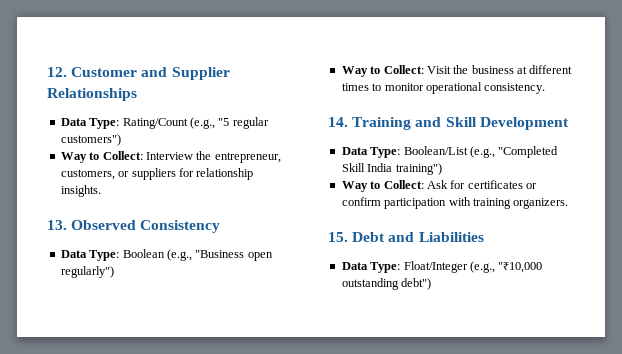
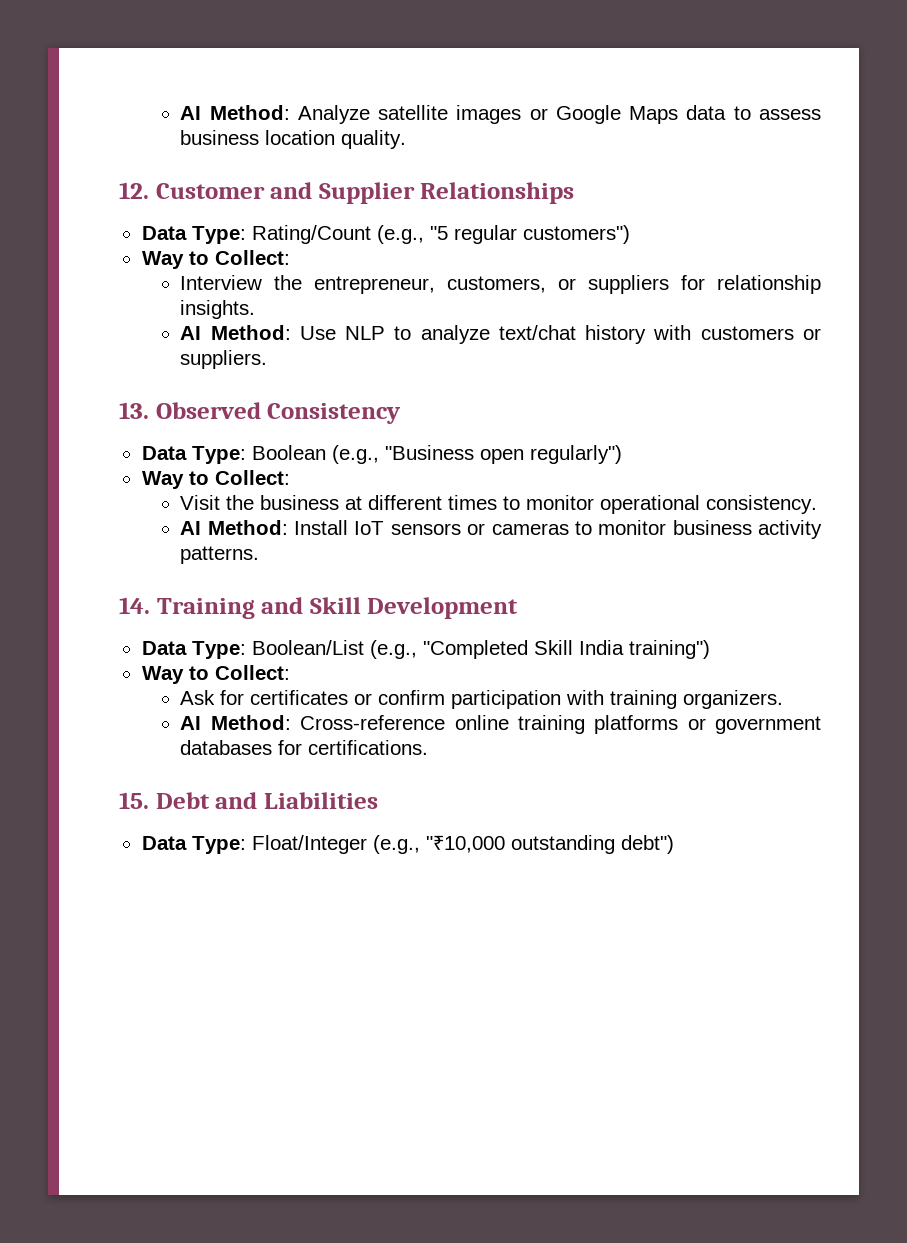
+ AI Method: Analyze satellite images or Google Maps data to assess business location quality.
  Data Type: Rating/Count (e.g., "5 regular customers")
- Way to Collect: Interview the entrepreneur, customers, or suppliers for relationship insights.
+ Way to Collect:
+ Interview the entrepreneur, customers, or suppliers for relationship insights.
+ AI Method: Use NLP to analyze text/chat history with customers or suppliers.
  Data Type: Boolean (e.g., "Business open regularly")
- Way to Collect: Visit the business at different times to monitor operational consistency.
+ Way to Collect:
+ Visit the business at different times to monitor operational consistency.
+ AI Method: Install IoT sensors or cameras to monitor business activity patterns.
  Data Type: Boolean/List (e.g., "Completed Skill India training")
- Way to Collect: Ask for certificates or confirm participation with training organizers.
+ Way to Collect:
+ Ask for certificates or confirm participation with training organizers.
+ AI Method: Cross-reference online training platforms or government databases for certifications.

